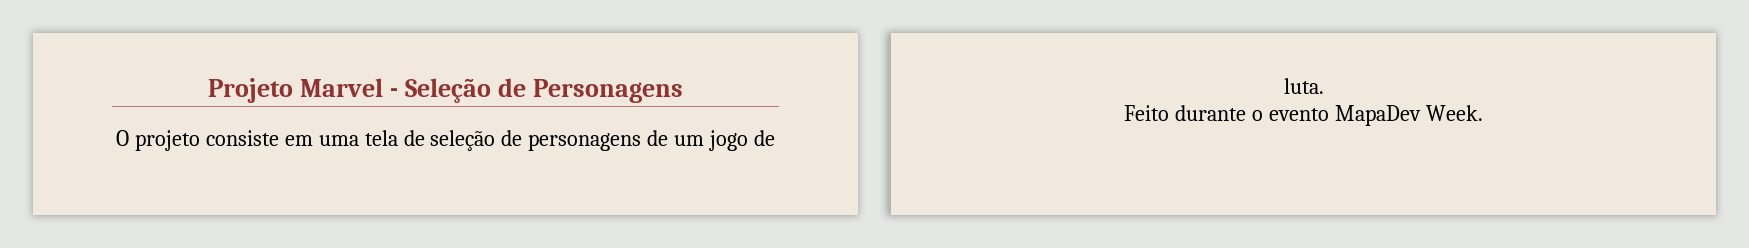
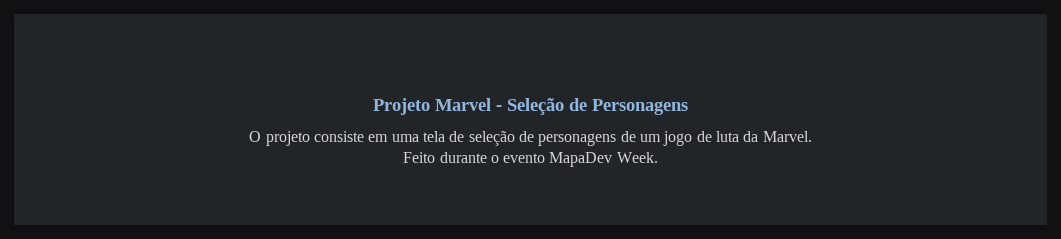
- O projeto consiste em uma tela de seleção de personagens de um jogo de luta.
+ O projeto consiste em uma tela de seleção de personagens de um jogo de luta da Marvel.

